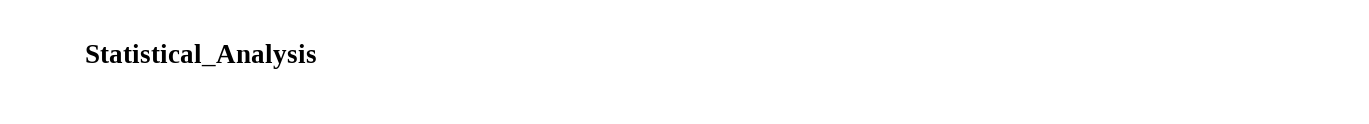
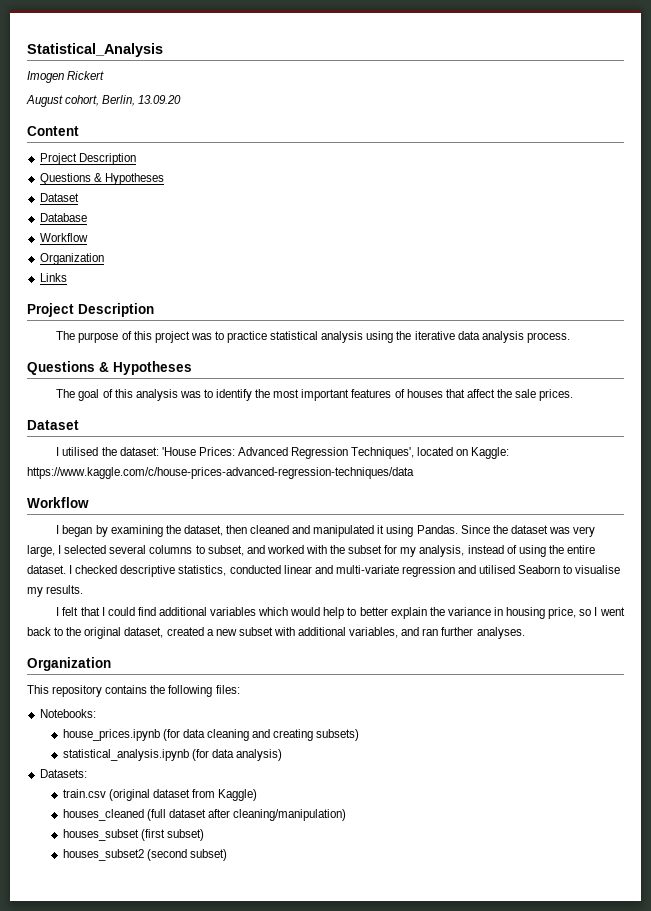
+ Imogen Rickert
+ August cohort, Berlin, 13.09.20
+ Content
+ Project Description
+ Questions & Hypotheses
+ Dataset
+ Database
+ Workflow
+ Organization
+ Links
+ Project Description
+ The purpose of this project was to practice statistical analysis using the iterative data analysis process.
+ Questions & Hypotheses
+ The goal of this analysis was to identify the most important features of houses that affect the sale prices.
+ Dataset
+ I utilised the dataset: 'House Prices: Advanced Regression Techniques', located on Kaggle: https://www.kaggle.com/c/house-prices-advanced-regression-techniques/data
+ Workflow
+ I began by examining the dataset, then cleaned and manipulated it using Pandas. Since the dataset was very large, I selected several columns to subset, and worked with the subset for my analysis, instead of using the entire dataset. I checked descriptive statistics, conducted linear and multi-variate regression and utilised Seaborn to visualise my results.
+ I felt that I could find additional variables which would help to better explain the variance in housing price, so I went back to the original dataset, created a new subset with additional variables, and ran further analyses.
+ Organization
+ This repository contains the following files:
+ Notebooks:
+ house_prices.ipynb (for data cleaning and creating subsets)
+ statistical_analysis.ipynb (for data analysis)
+ Datasets:
+ train.csv (original dataset from Kaggle)
+ houses_cleaned (full dataset after cleaning/manipulation)
+ houses_subset (first subset)
+ houses_subset2 (second subset)

